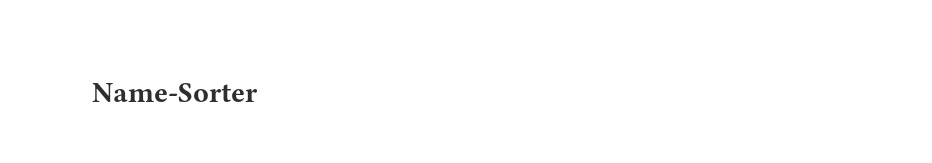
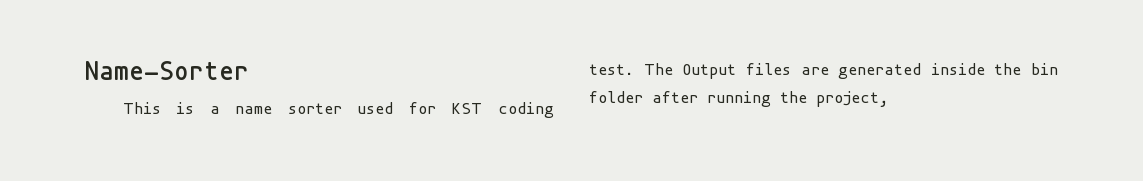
+ This is a name sorter used for KST coding test. The Output files are generated inside the bin folder after running the project,

